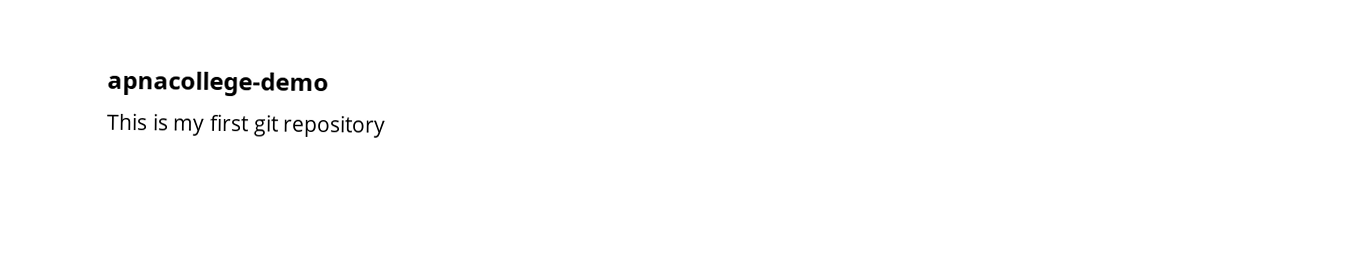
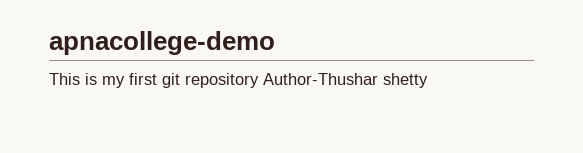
- This is my first git repository
+ This is my first git repository Author-Thushar shetty

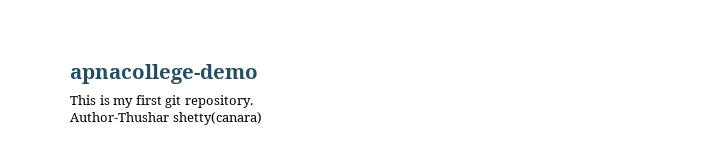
- This is my first git repository Author-Thushar shetty
+ This is my first git repository.
+ Author-Thushar shetty(canara)

